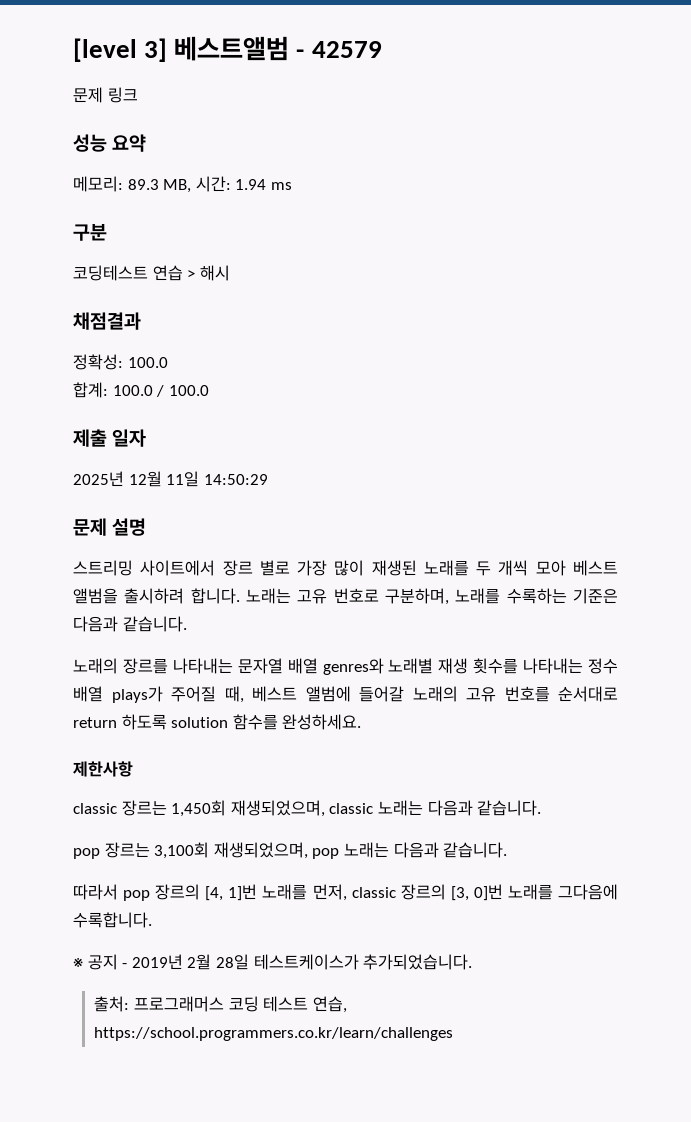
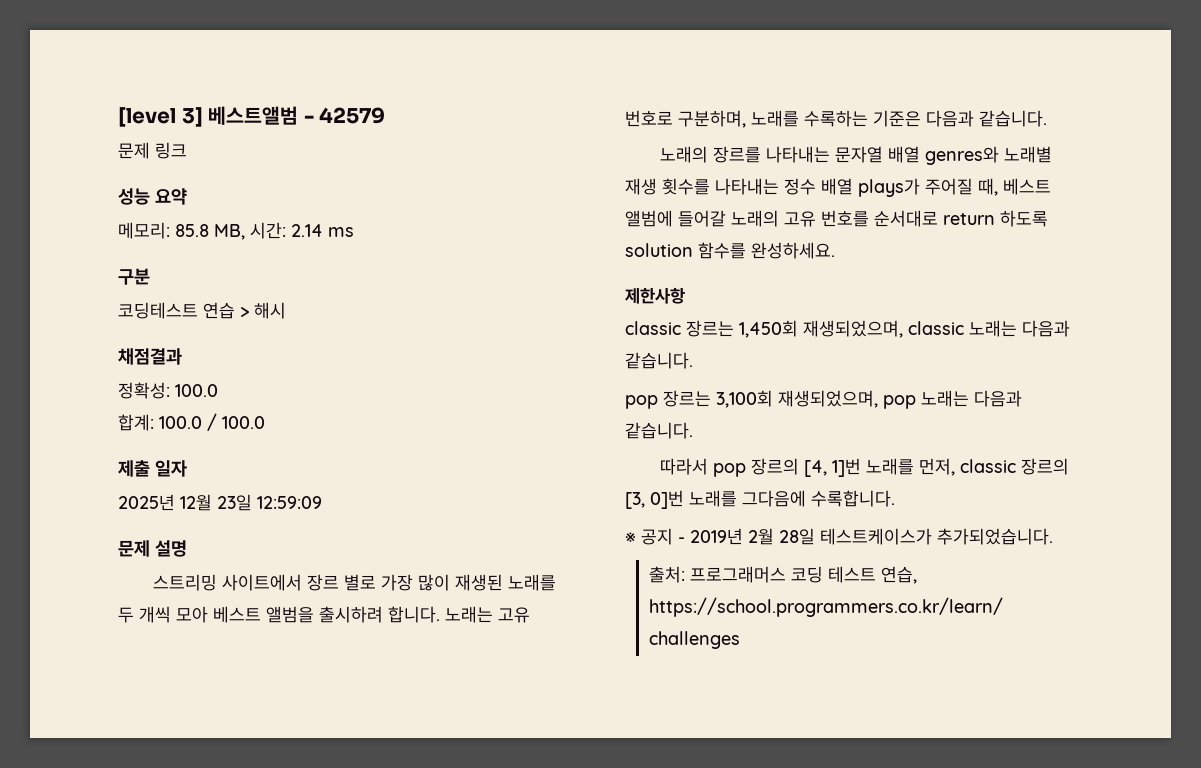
- 메모리: 89.3 MB, 시간: 1.94 ms
+ 메모리: 85.8 MB, 시간: 2.14 ms
- 2025년 12월 11일 14:50:29
+ 2025년 12월 23일 12:59:09

